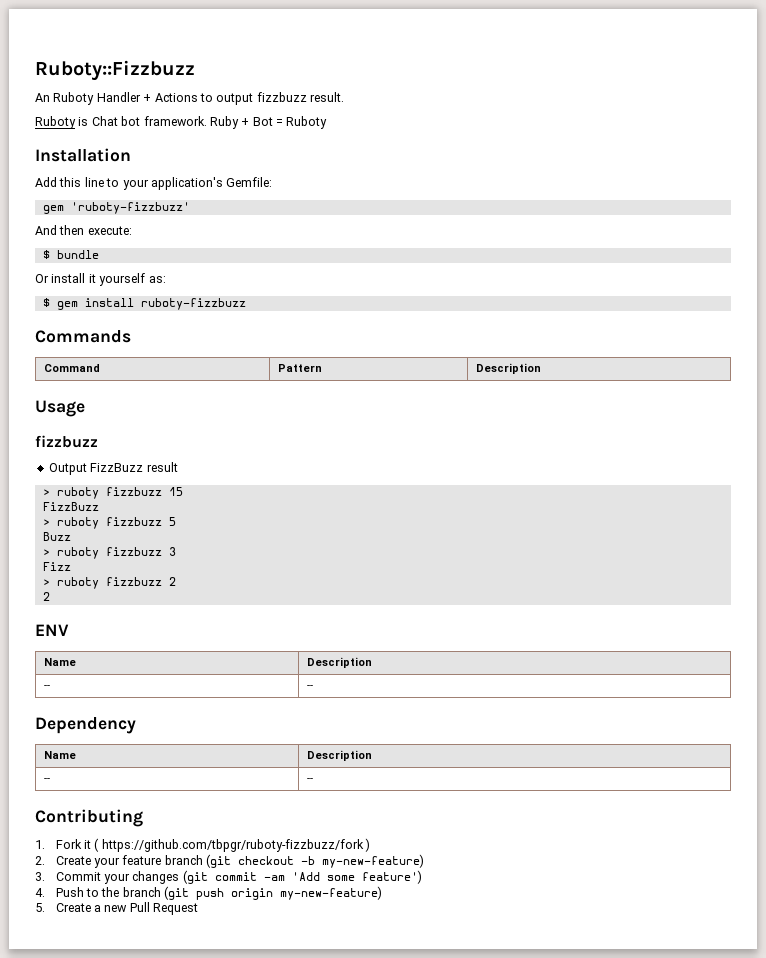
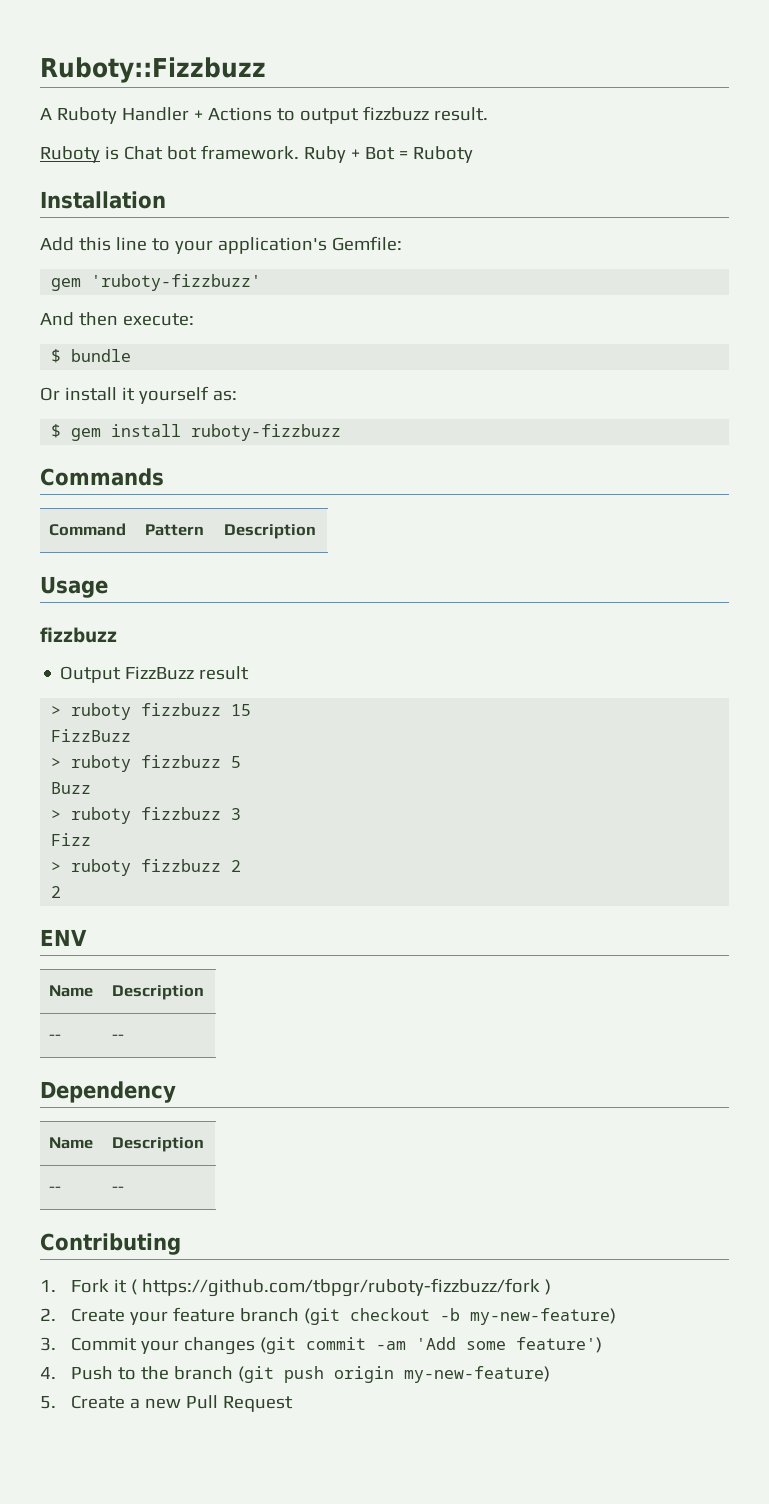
- An Ruboty Handler + Actions to output fizzbuzz result.
+ A Ruboty Handler + Actions to output fizzbuzz result.

